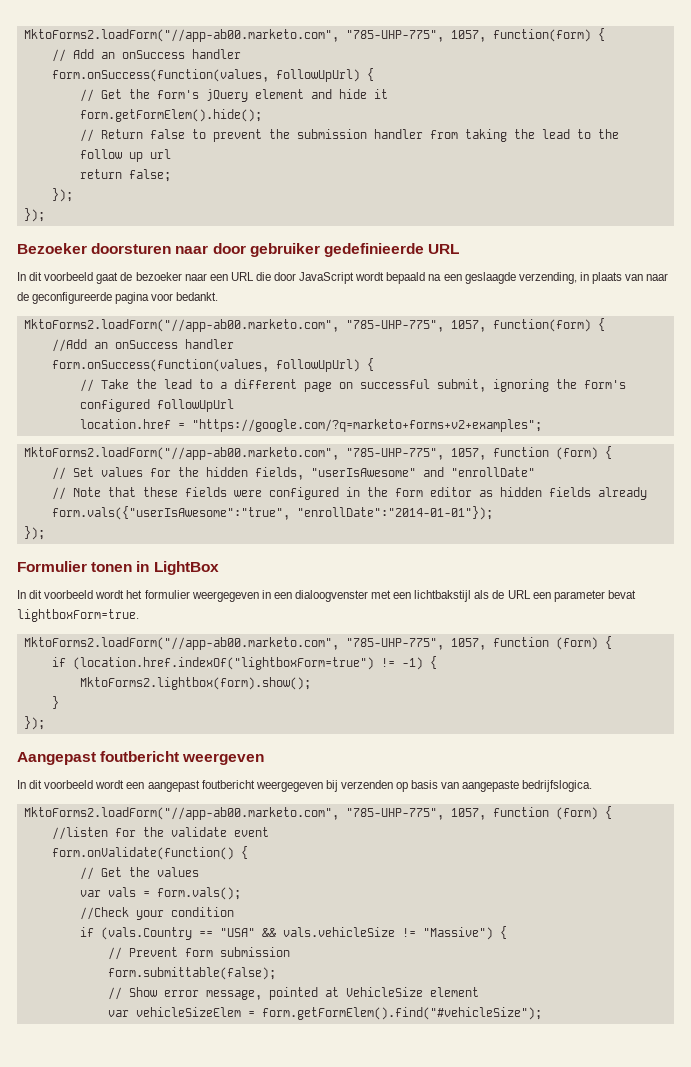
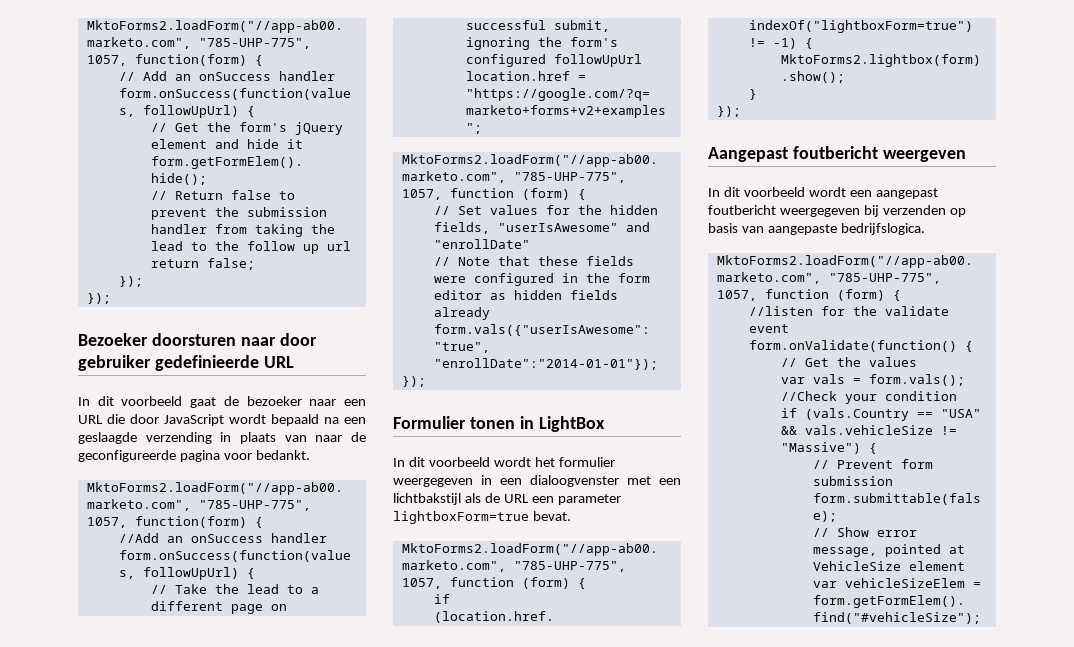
- In dit voorbeeld gaat de bezoeker naar een URL die door JavaScript wordt bepaald na een geslaagde verzending, in plaats van naar de geconfigureerde pagina voor bedankt.
+ In dit voorbeeld gaat de bezoeker naar een URL die door JavaScript wordt bepaald na een geslaagde verzending in plaats van naar de geconfigureerde pagina voor bedankt.
- In dit voorbeeld wordt het formulier weergegeven in een dialoogvenster met een lichtbakstijl als de URL een parameter bevat lightboxForm=true.
+ In dit voorbeeld wordt het formulier weergegeven in een dialoogvenster met een lichtbakstijl als de URL een parameter lightboxForm=true bevat.

